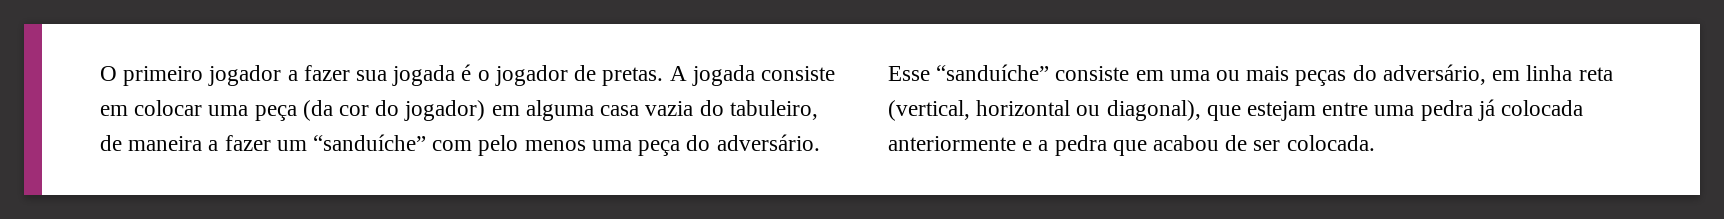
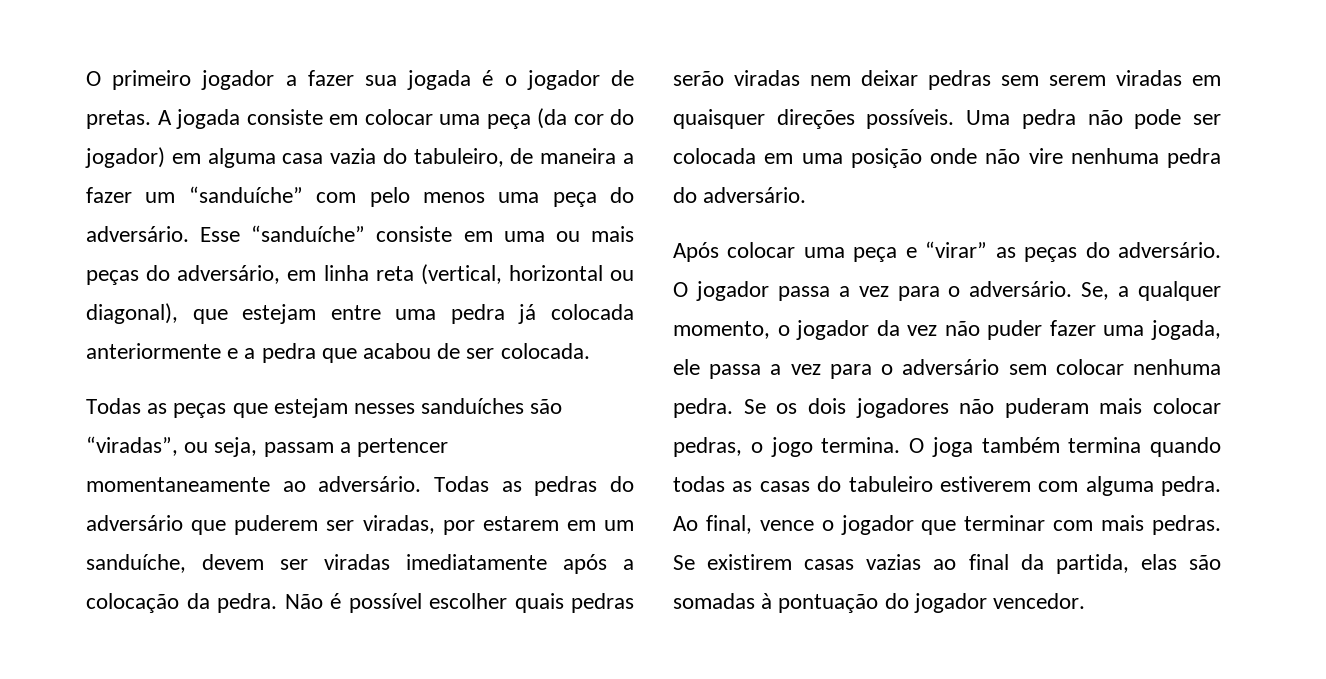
+ Todas as peças que estejam nesses sanduíches são “viradas”, ou seja, passam a pertencer momentaneamente ao adversário. Todas as pedras do adversário que puderem ser viradas, por estarem em um sanduíche, devem ser viradas imediatamente após a colocação da pedra. Não é possível escolher quais pedras serão viradas nem deixar pedras sem serem viradas em quaisquer direções possíveis. Uma pedra não pode ser colocada em uma posição onde não vire nenhuma pedra do adversário.
+ Após colocar uma peça e “virar” as peças do adversário. O jogador passa a vez para o adversário. Se, a qualquer momento, o jogador da vez não puder fazer uma jogada, ele passa a vez para o adversário sem colocar nenhuma pedra. Se os dois jogadores não puderam mais colocar pedras, o jogo termina. O joga também termina quando todas as casas do tabuleiro estiverem com alguma pedra. Ao final, vence o jogador que terminar com mais pedras. Se existirem casas vazias ao final da partida, elas são somadas à pontuação do jogador vencedor.

